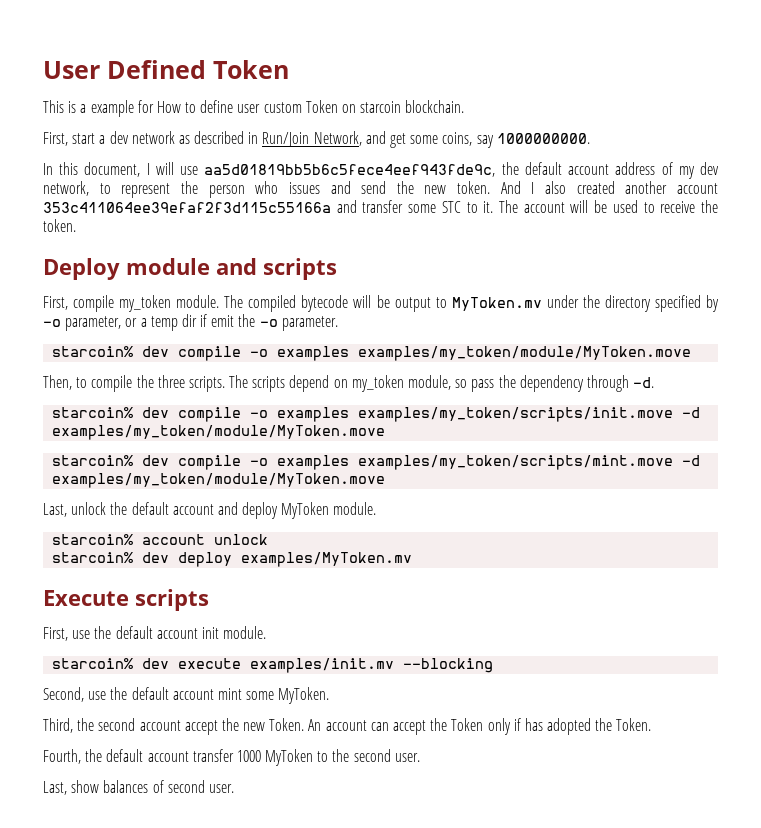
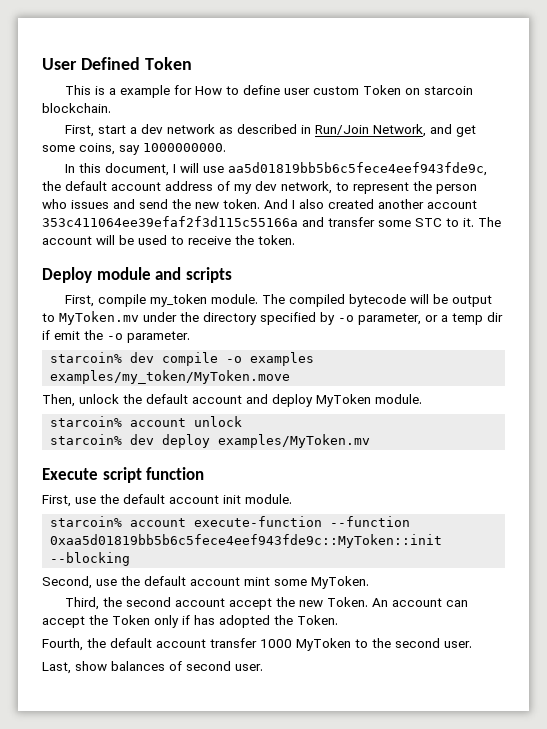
- starcoin% dev compile -o examples examples/my_token/module/MyToken.move
+ starcoin% dev compile -o examples examples/my_token/MyToken.move
- Then, to compile the three scripts. The scripts depend on my_token module, so pass the dependency through -d.
- starcoin% dev compile -o examples examples/my_token/scripts/init.move -d examples/my_token/module/MyToken.move
- starcoin% dev compile -o examples examples/my_token/scripts/mint.move -d examples/my_token/module/MyToken.move
- Last, unlock the default account and deploy MyToken module.
+ Then, unlock the default account and deploy MyToken module.
- Execute scripts
+ Execute script function
- starcoin% dev execute examples/init.mv --blocking
+ starcoin% account execute-function --function 0xaa5d01819bb5b6c5fece4eef943fde9c::MyToken::init --blocking

